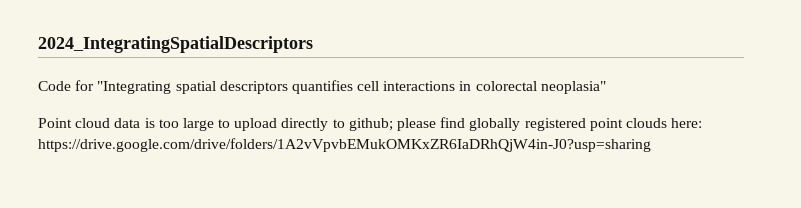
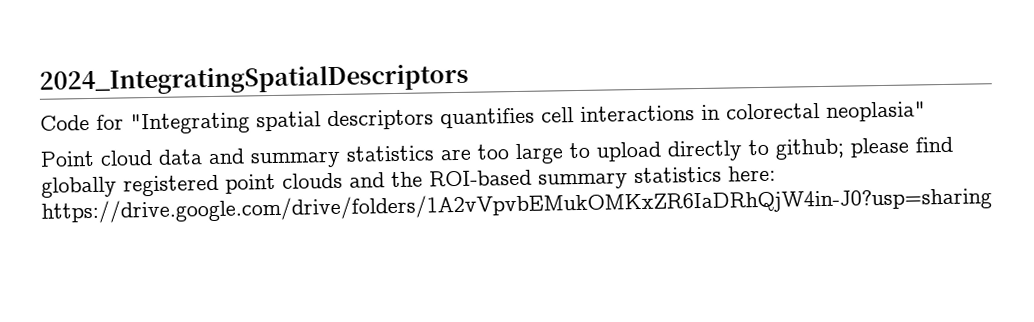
- Point cloud data is too large to upload directly to github; please find globally registered point clouds here: https://drive.google.com/drive/folders/1A2vVpvbEMukOMKxZR6IaDRhQjW4in-J0?usp=sharing
+ Point cloud data and summary statistics are too large to upload directly to github; please find globally registered point clouds and the ROI-based summary statistics here: https://drive.google.com/drive/folders/1A2vVpvbEMukOMKxZR6IaDRhQjW4in-J0?usp=sharing

